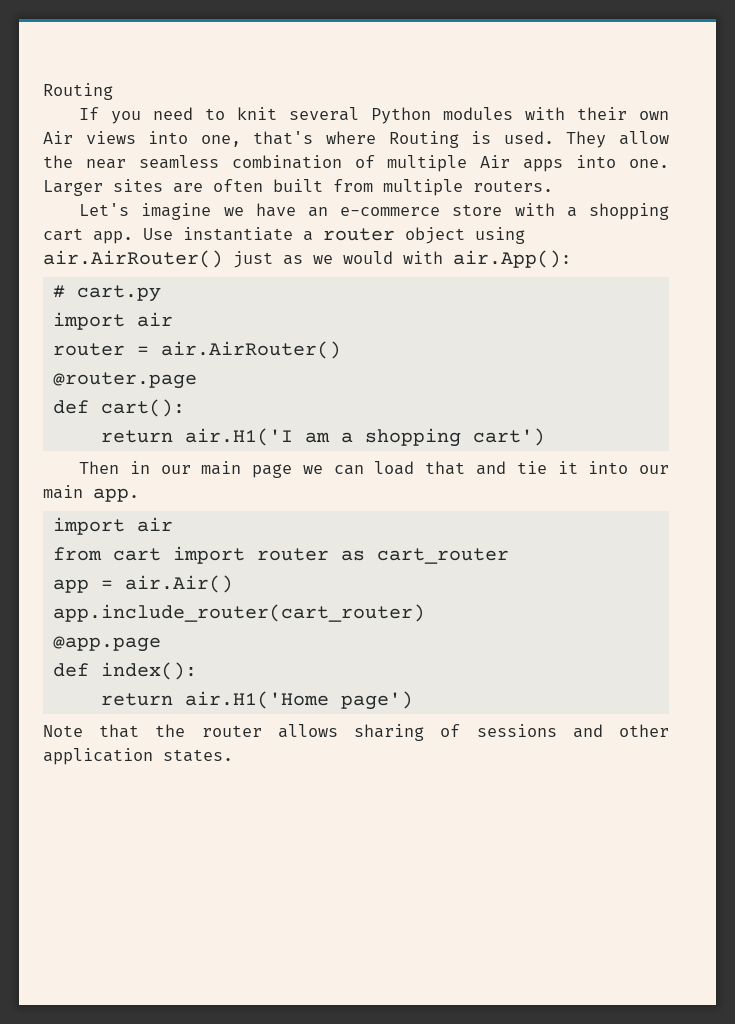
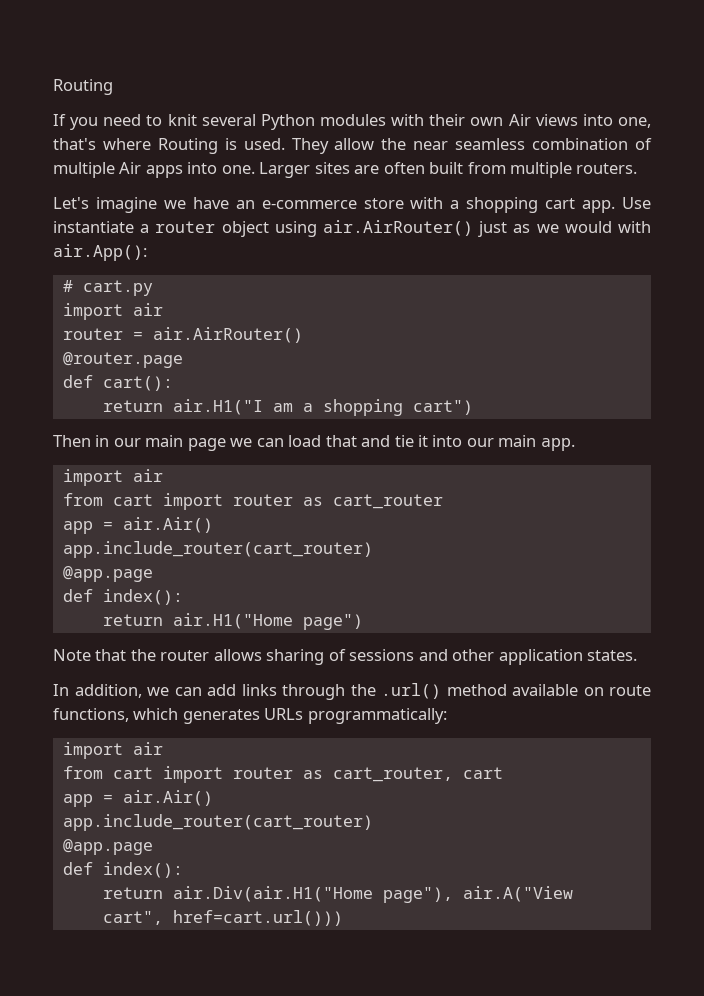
- return air.H1('I am a shopping cart')
+ return air.H1("I am a shopping cart")
- return air.H1('Home page')
+ return air.H1("Home page")
+ In addition, we can add links through the .url() method available on route functions, which generates URLs programmatically:
+ import air
+ from cart import router as cart_router, cart
+ app = air.Air()
+ app.include_router(cart_router)
+ @app.page
+ def index():
+ return air.Div(air.H1("Home page"), air.A("View cart", href=cart.url()))

